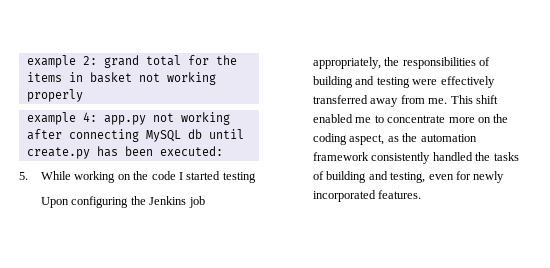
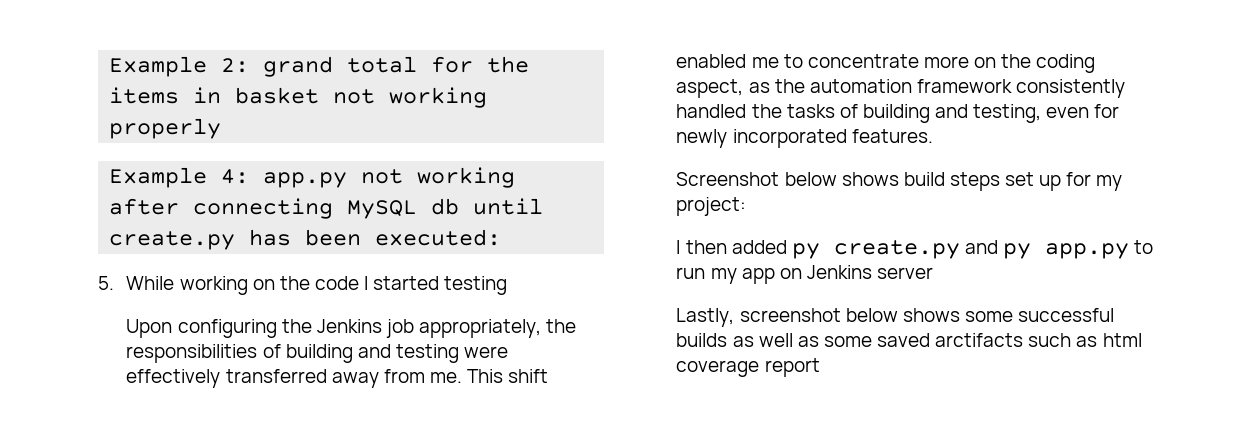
- example 2: grand total for the items in basket not working properly
+ Example 2: grand total for the items in basket not working properly
- example 4: app.py not working after connecting MySQL db until create.py has been executed:
+ Example 4: app.py not working after connecting MySQL db until create.py has been executed:
+ Screenshot below shows build steps set up for my project:
+ I then added py create.py and py app.py to run my app on Jenkins server
+ Lastly, screenshot below shows some successful builds as well as some saved arctifacts such as html coverage report

